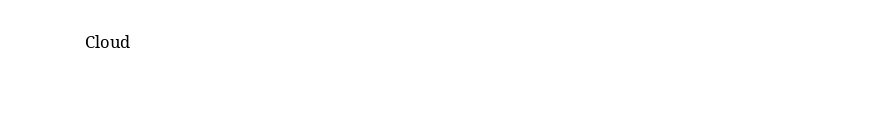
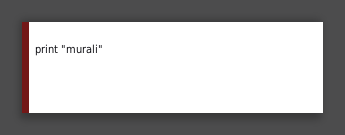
- Cloud
+ print "murali"

